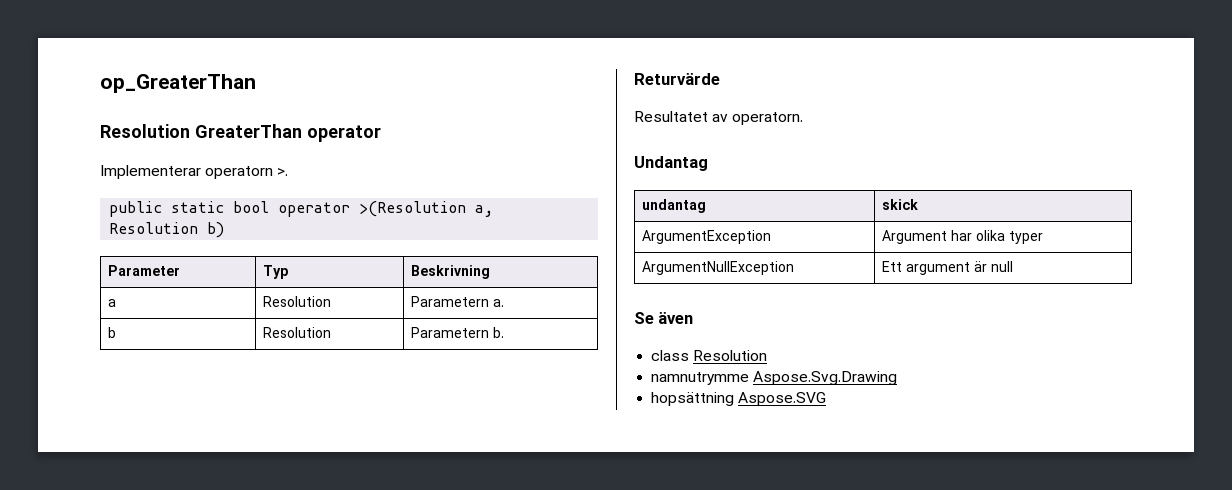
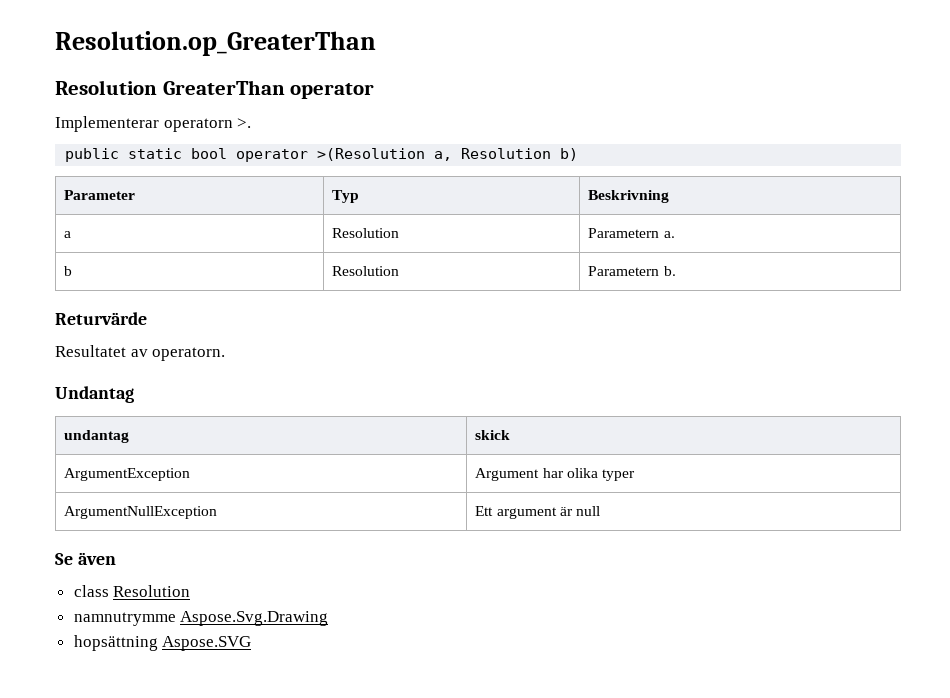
- op_GreaterThan
+ Resolution.op_GreaterThan

